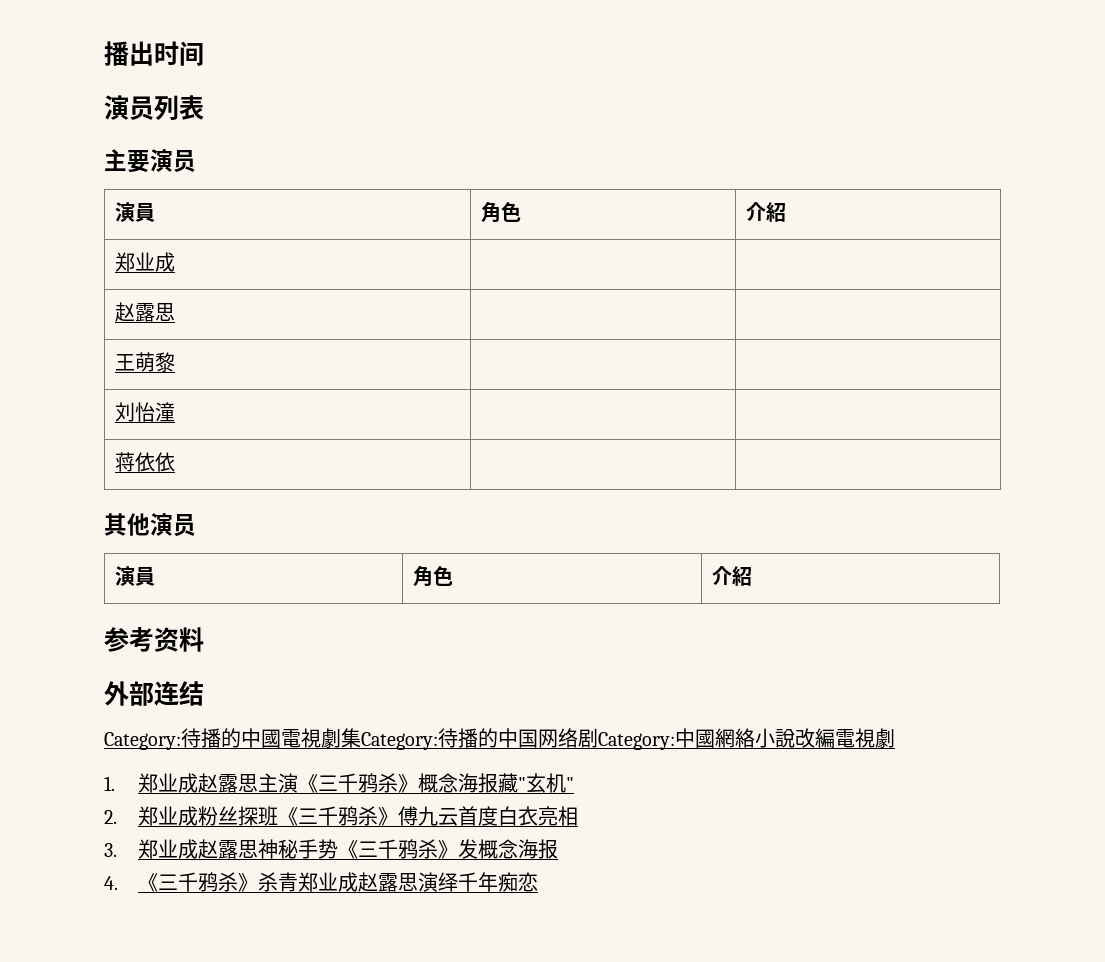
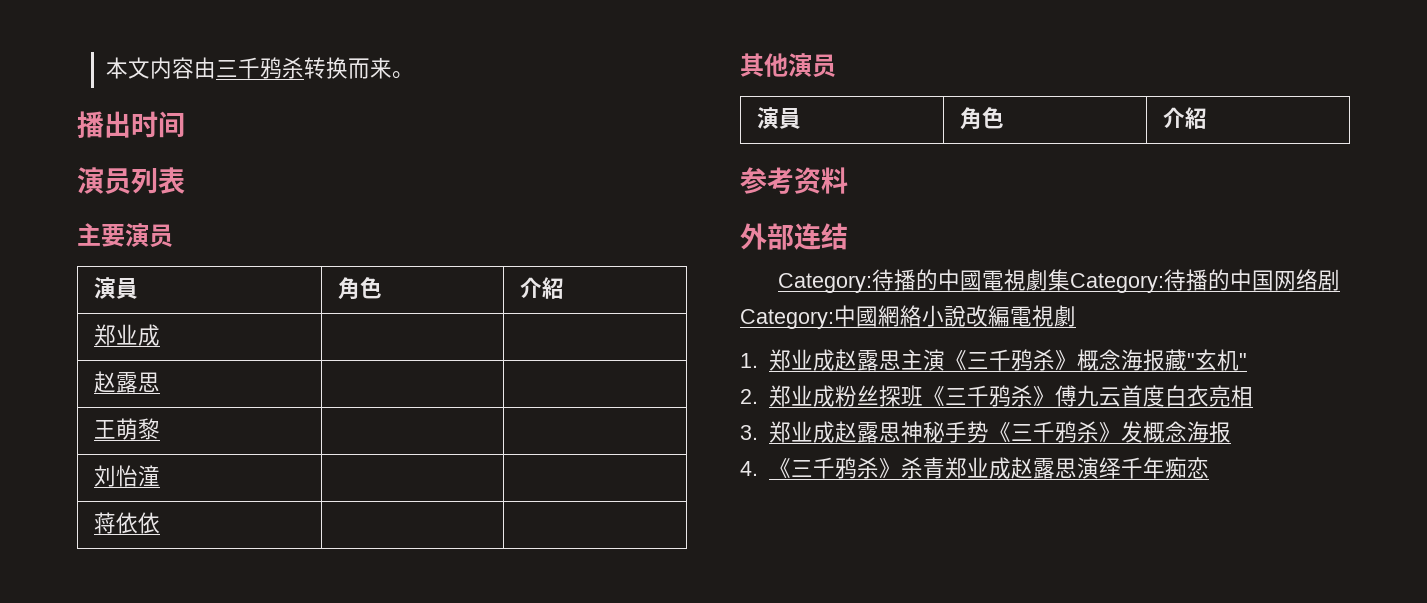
+ 本文内容由三千鸦杀转换而来。

